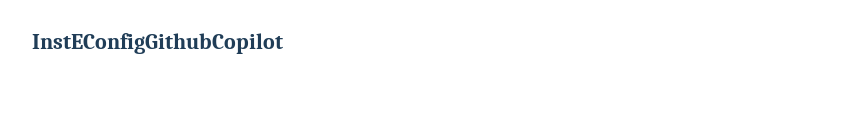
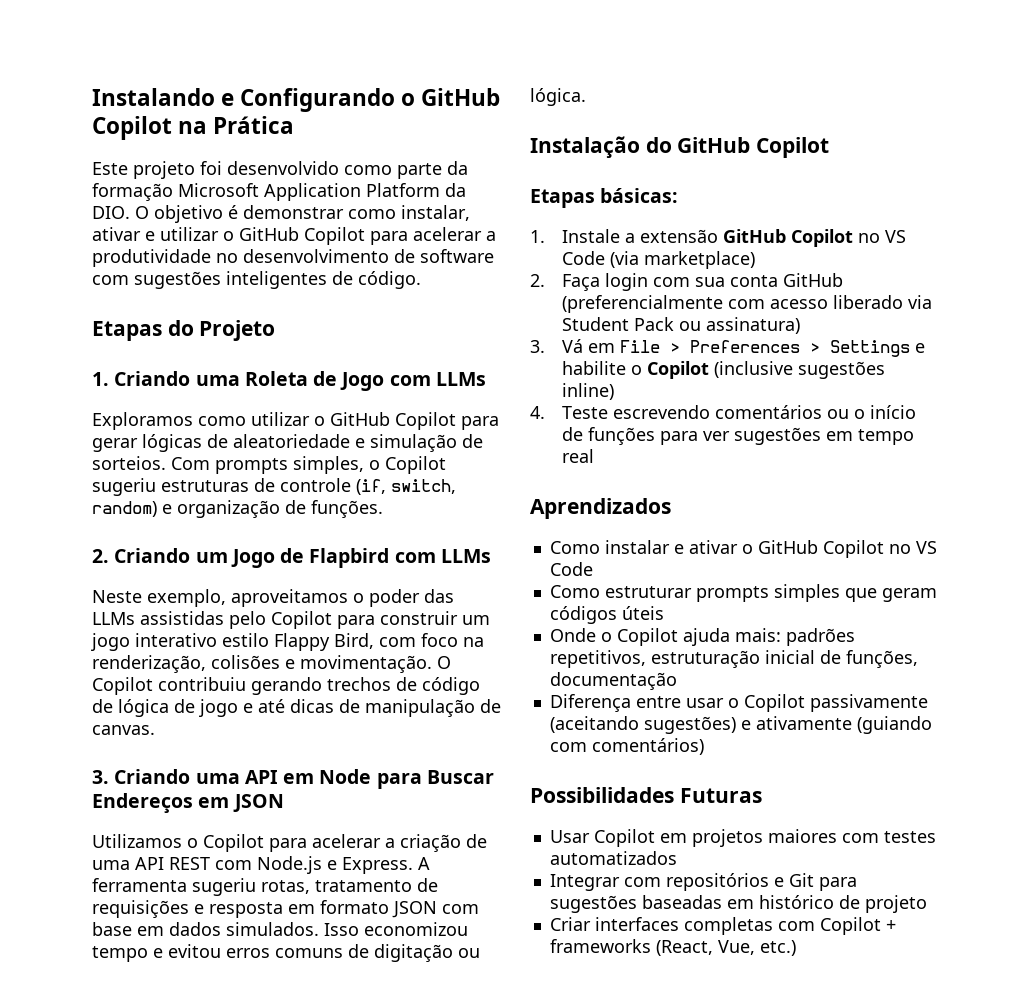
- InstEConfigGithubCopilot
+ Instalando e Configurando o GitHub Copilot na Prática
+ Este projeto foi desenvolvido como parte da formação Microsoft Application Platform da DIO. O objetivo é demonstrar como instalar, ativar e utilizar o GitHub Copilot para acelerar a produtividade no desenvolvimento de software com sugestões inteligentes de código.
+ Etapas do Projeto
+ 1. Criando uma Roleta de Jogo com LLMs
+ Exploramos como utilizar o GitHub Copilot para gerar lógicas de aleatoriedade e simulação de sorteios. Com prompts simples, o Copilot sugeriu estruturas de controle (if, switch, random) e organização de funções.
+ 2. Criando um Jogo de Flapbird com LLMs
+ Neste exemplo, aproveitamos o poder das LLMs assistidas pelo Copilot para construir um jogo interativo estilo Flappy Bird, com foco na renderização, colisões e movimentação. O Copilot contribuiu gerando trechos de código de lógica de jogo e até dicas de manipulação de canvas.
+ 3. Criando uma API em Node para Buscar Endereços em JSON
+ Utilizamos o Copilot para acelerar a criação de uma API REST com Node.js e Express. A ferramenta sugeriu rotas, tratamento de requisições e resposta em formato JSON com base em dados simulados. Isso economizou tempo e evitou erros comuns de digitação ou lógica.
+ Instalação do GitHub Copilot
+ Etapas básicas:
+ 1. Instale a extensão GitHub Copilot no VS Code (via marketplace)
+ 2. Faça login com sua conta GitHub (preferencialmente com acesso liberado via Student Pack ou assinatura)
+ 3. Vá em File > Preferences > Settings e habilite o Copilot (inclusive sugestões inline)
+ 4. Teste escrevendo comentários ou o início de funções para ver sugestões em tempo real
+ Aprendizados
+ Como instalar e ativar o GitHub Copilot no VS Code
+ Como estruturar prompts simples que geram códigos úteis
+ Onde o Copilot ajuda mais: padrões repetitivos, estruturação inicial de funções, documentação
+ Diferença entre usar o Copilot passivamente (aceitando sugestões) e ativamente (guiando com comentários)
+ Possibilidades Futuras
+ Usar Copilot em projetos maiores com testes automatizados
+ Integrar com repositórios e Git para sugestões baseadas em histórico de projeto
+ Criar interfaces completas com Copilot + frameworks (React, Vue, etc.)

